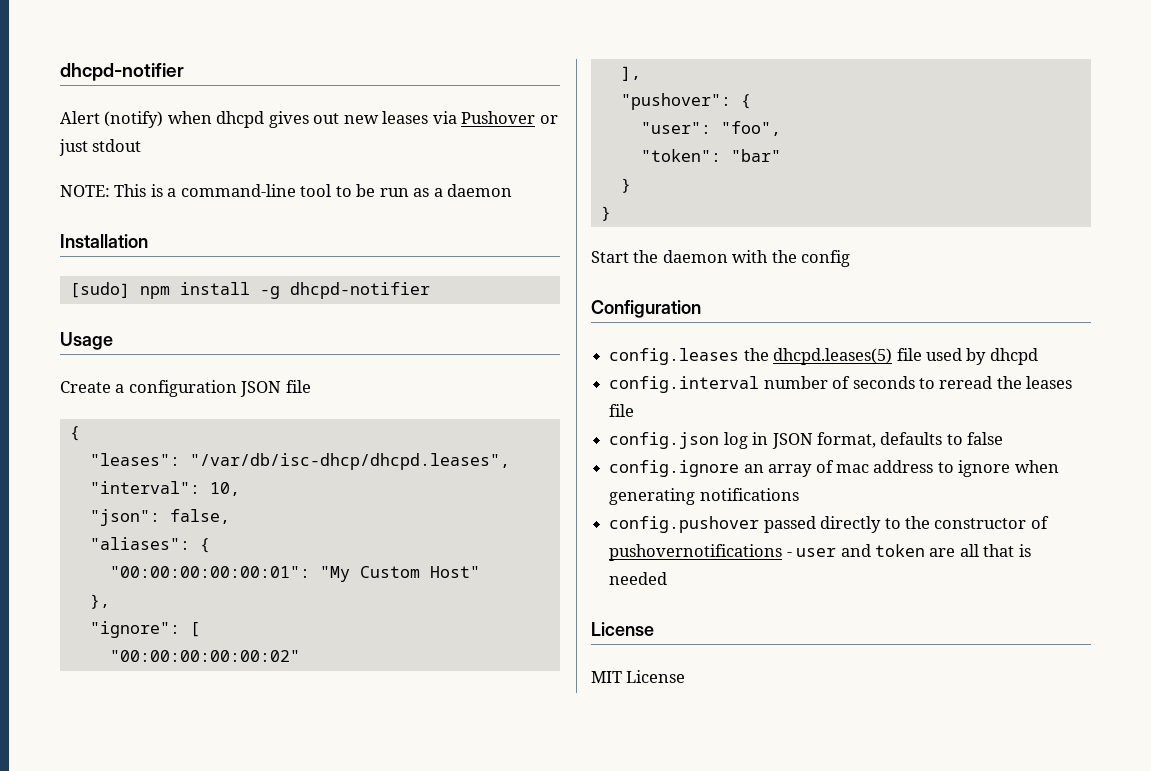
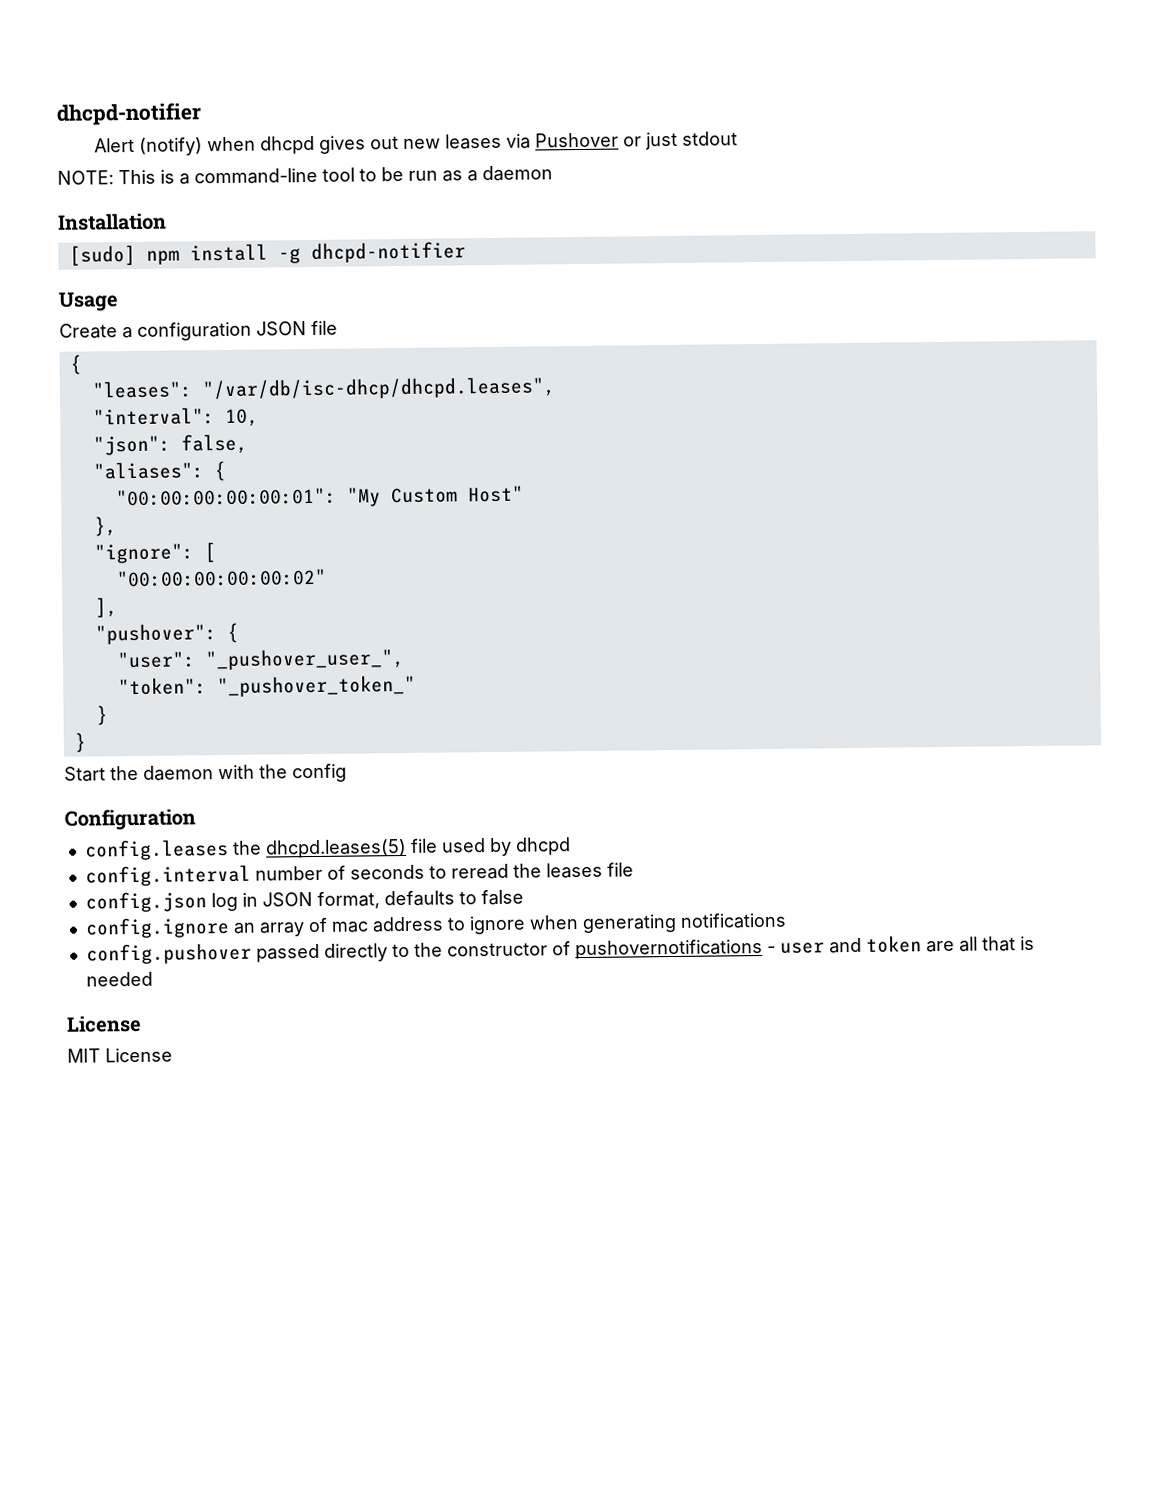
- "user": "foo",
+ "user": "_pushover_user_",
- "token": "bar"
+ "token": "_pushover_token_"

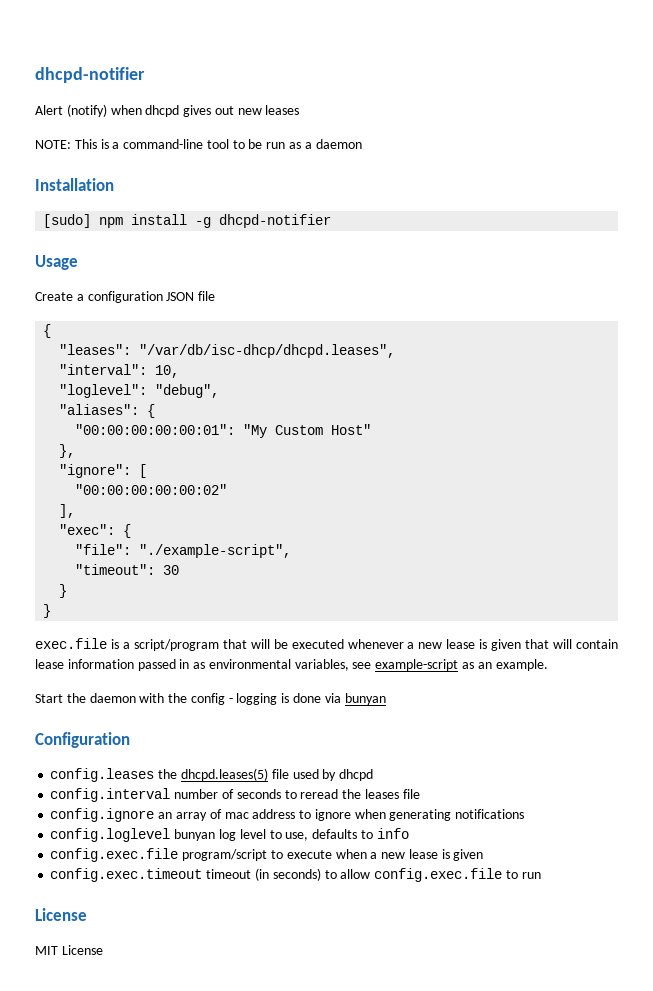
- Alert (notify) when dhcpd gives out new leases via Pushover or just stdout
+ Alert (notify) when dhcpd gives out new leases
- "json": false,
+ "loglevel": "debug",
- "pushover": {
- "user": "_pushover_user_",
- "token": "_pushover_token_"
+ "exec": {
+ "file": "./example-script",
+ "timeout": 30
  }
  }
+ exec.file is a script/program that will be executed whenever a new lease is given that will contain lease information passed in as environmental variables, see example-script as an example.
- Start the daemon with the config
+ Start the daemon with the config - logging is done via bunyan
- config.json log in JSON format, defaults to false
- config.pushover passed directly to the constructor of pushovernotifications - user and token are all that is needed
+ config.loglevel bunyan log level to use, defaults to info
+ config.exec.file program/script to execute when a new lease is given
+ config.exec.timeout timeout (in seconds) to allow config.exec.file to run

